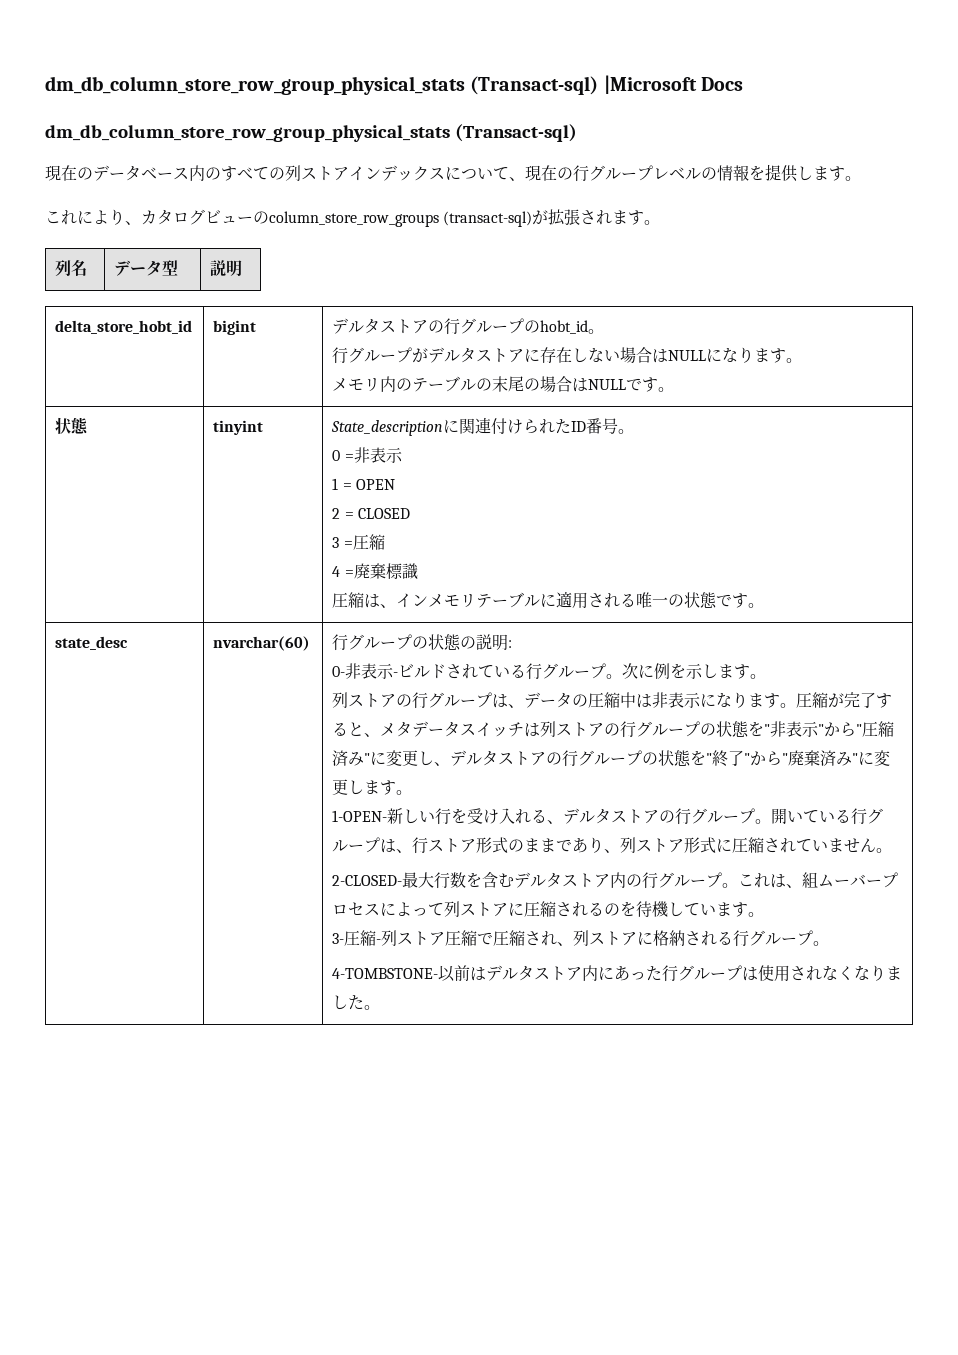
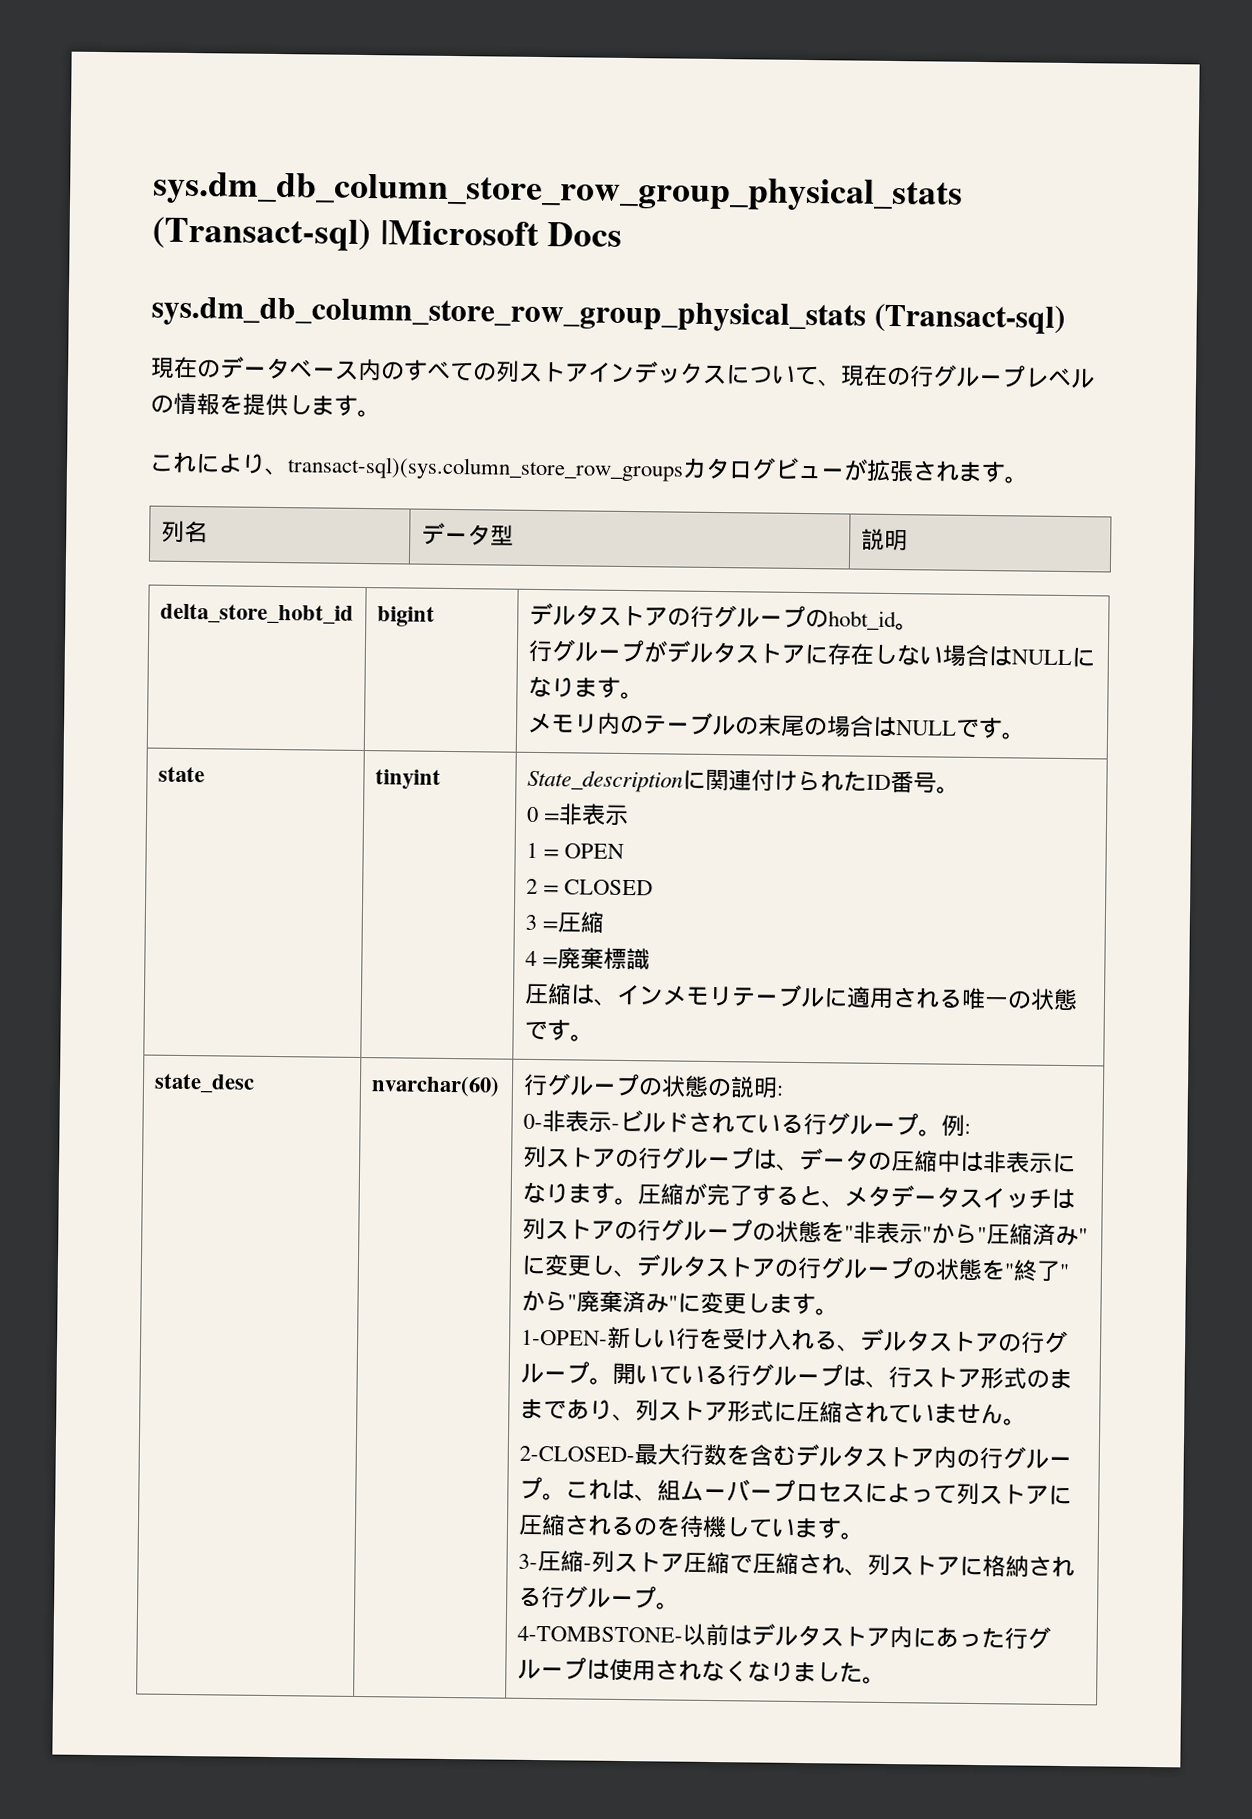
- dm_db_column_store_row_group_physical_stats (Transact-sql) |Microsoft Docs
- dm_db_column_store_row_group_physical_stats (Transact-sql)
+ sys.dm_db_column_store_row_group_physical_stats (Transact-sql) |Microsoft Docs
+ sys.dm_db_column_store_row_group_physical_stats (Transact-sql)
- これにより、カタログビューのcolumn_store_row_groups (transact-sql)が拡張されます。
+ これにより、transact-sql)(sys.column_store_row_groupsカタログビューが拡張されます。
- 状態 | tinyint | State_descriptionに関連付けられたID番号。
+ state | tinyint | State_descriptionに関連付けられたID番号。
- 次に例を示します。
+ 例:

